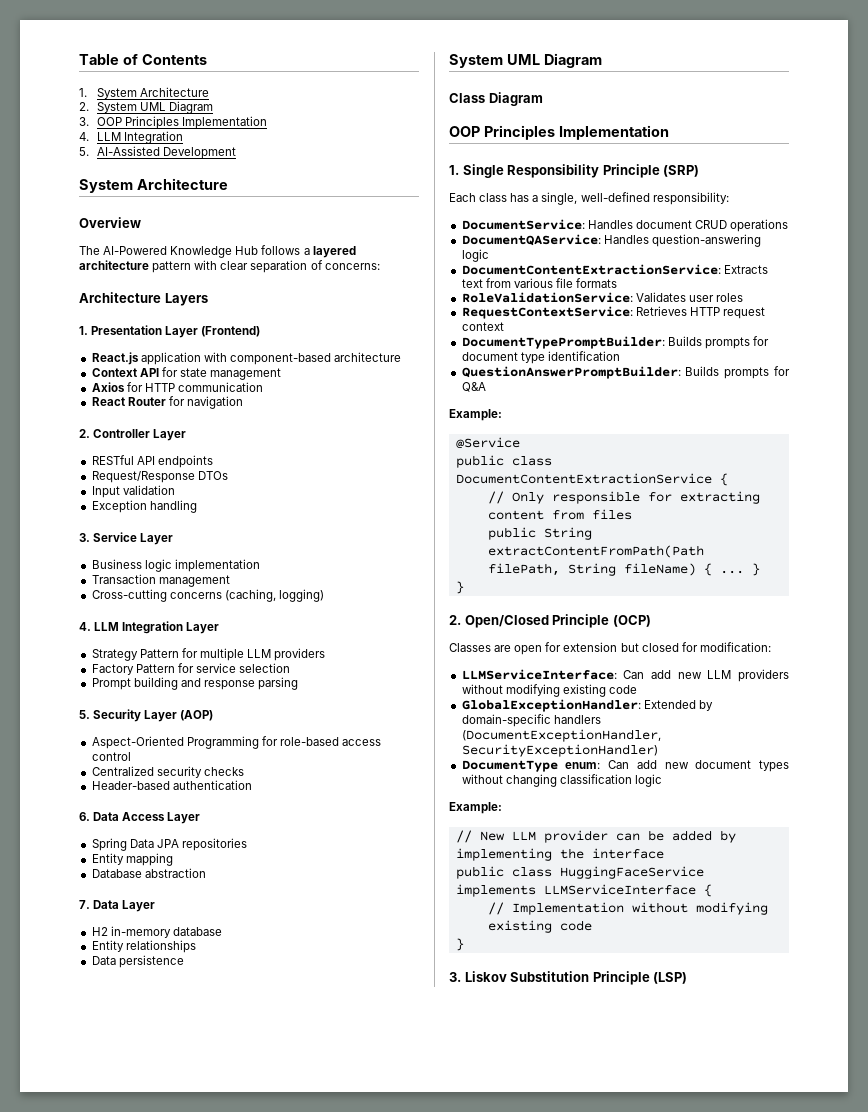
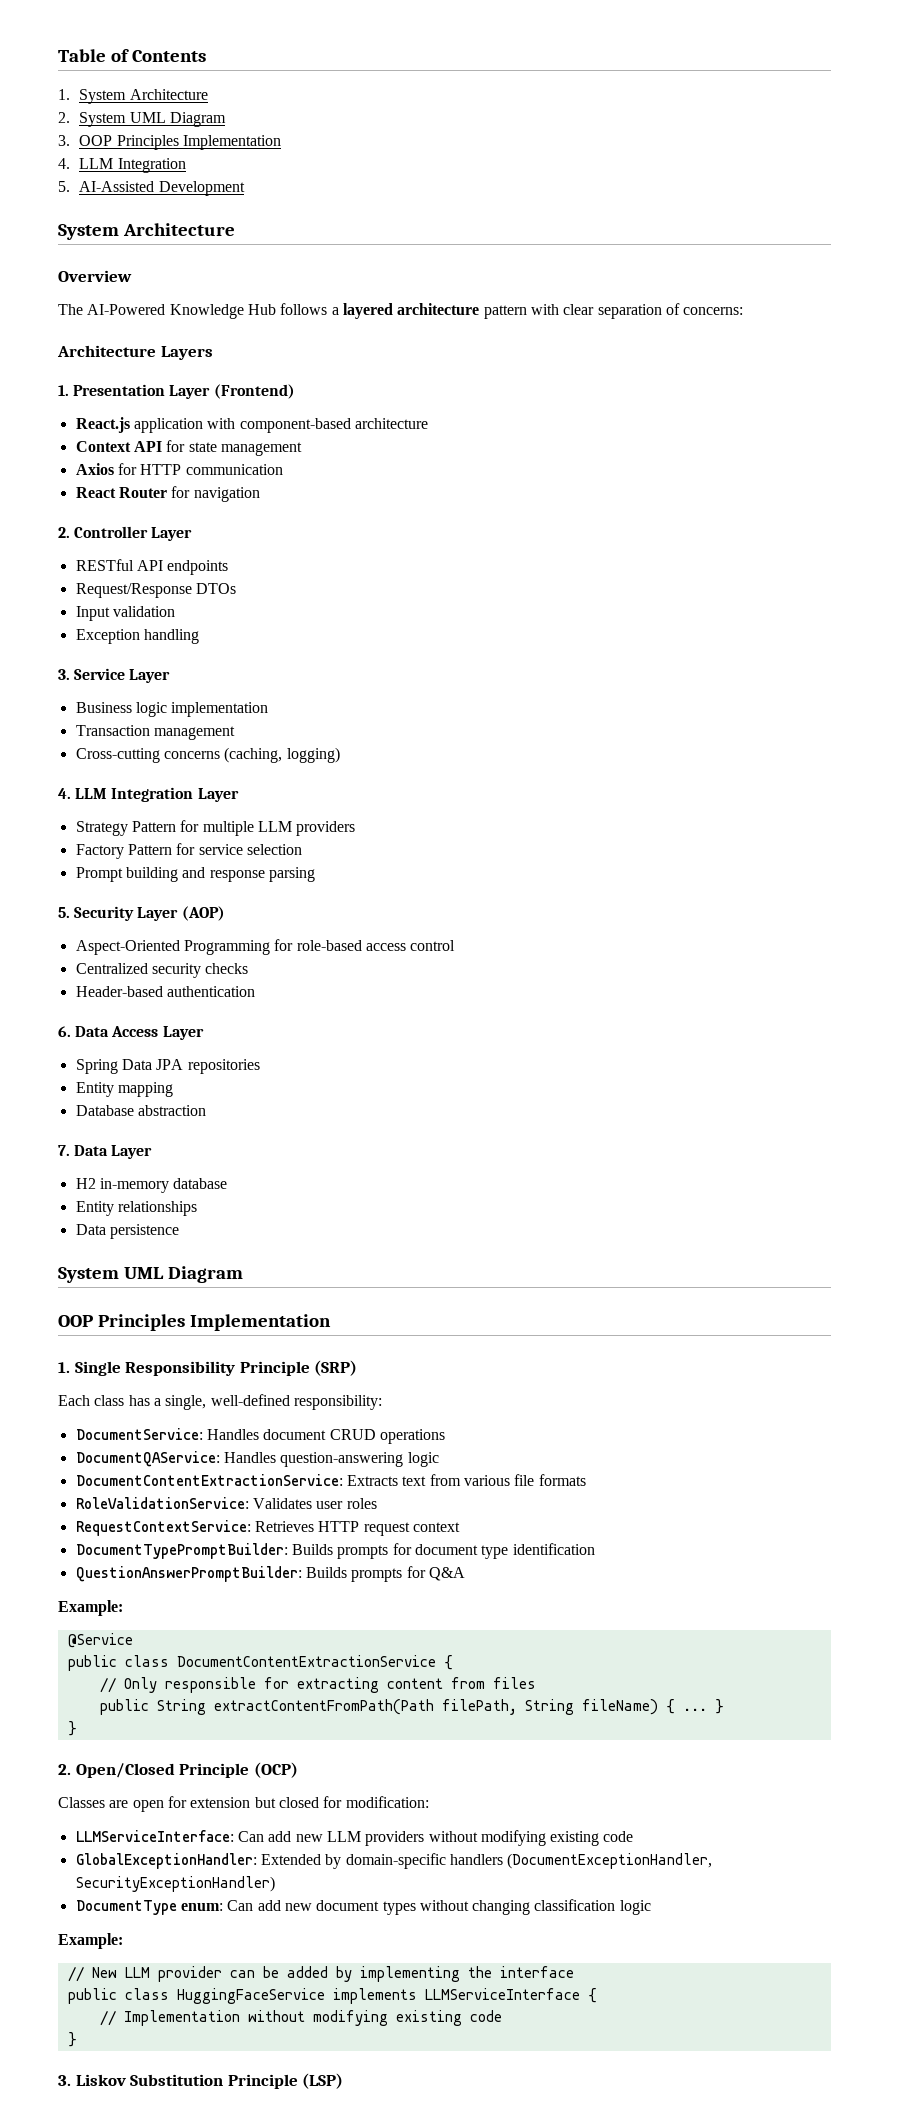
- Class Diagram

